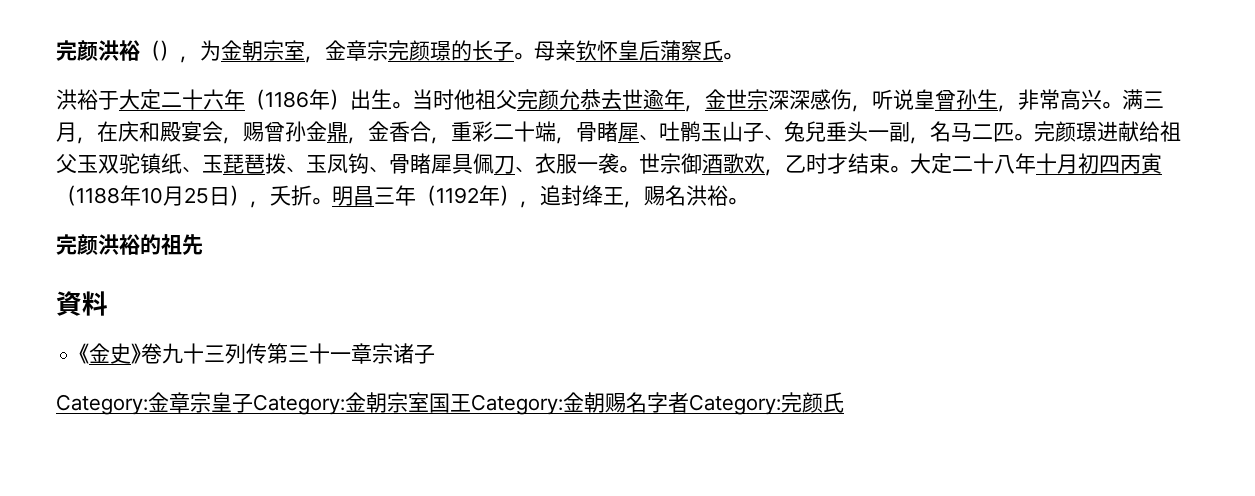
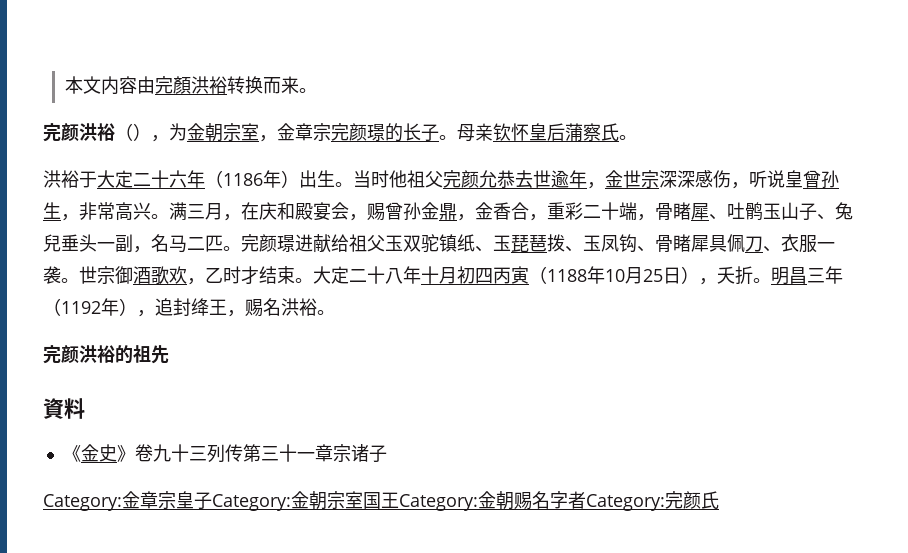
+ 本文内容由完顏洪裕转换而来。

